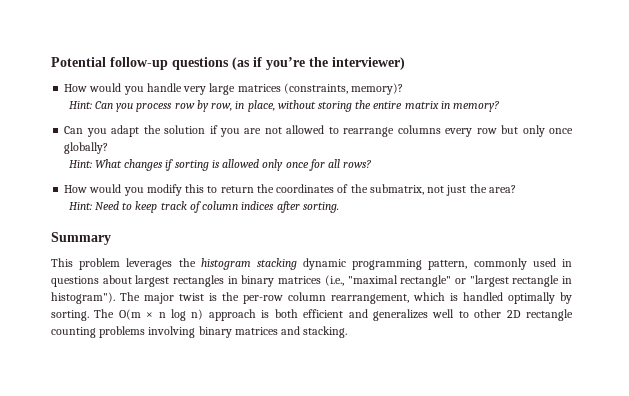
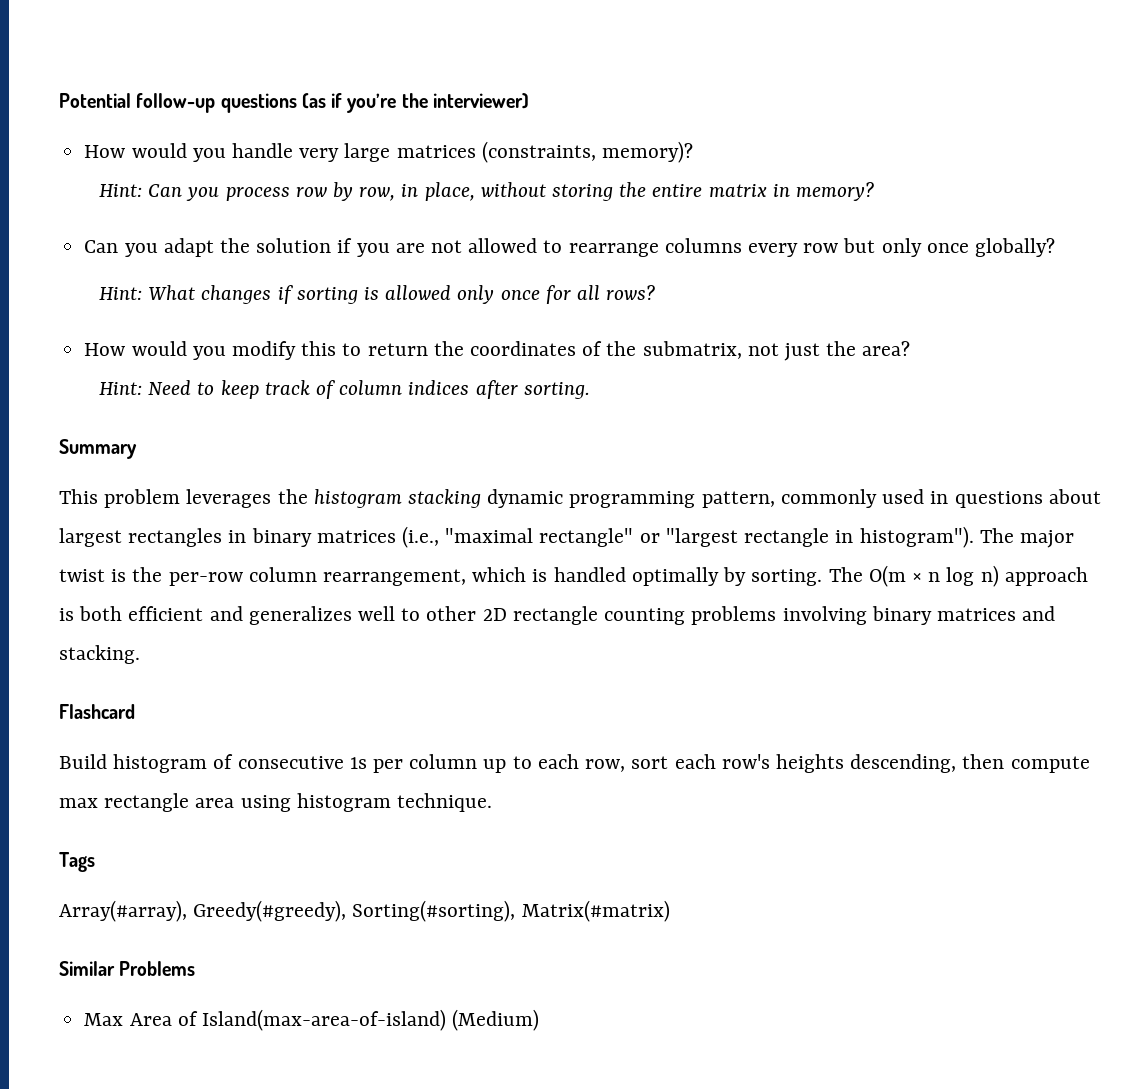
+ Flashcard
+ Build histogram of consecutive 1s per column up to each row, sort each row's heights descending, then compute max rectangle area using histogram technique.
+ Tags
+ Array(#array), Greedy(#greedy), Sorting(#sorting), Matrix(#matrix)
+ Similar Problems
+ Max Area of Island(max-area-of-island) (Medium)

